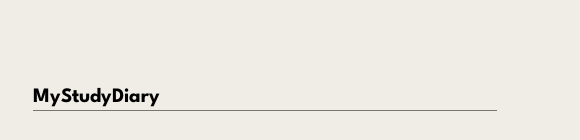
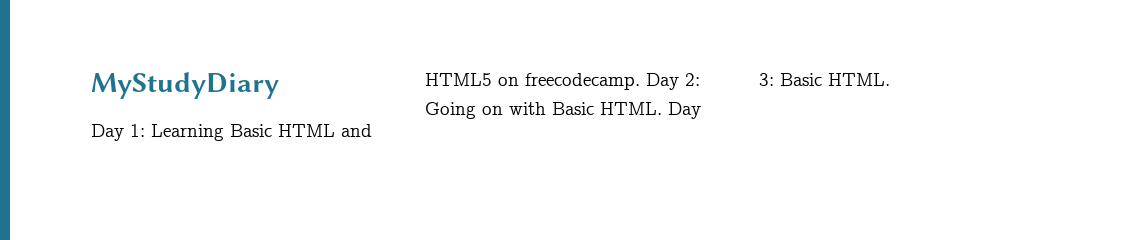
+ Day 1: Learning Basic HTML and HTML5 on freecodecamp. Day 2: Going on with Basic HTML. Day 3: Basic HTML.

